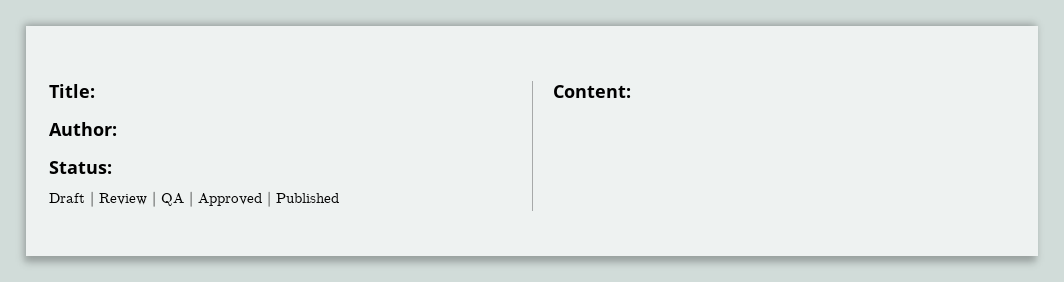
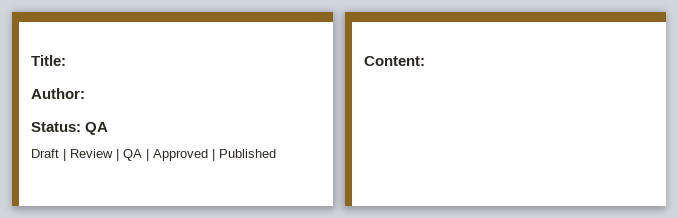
- Status:
+ Status: QA

